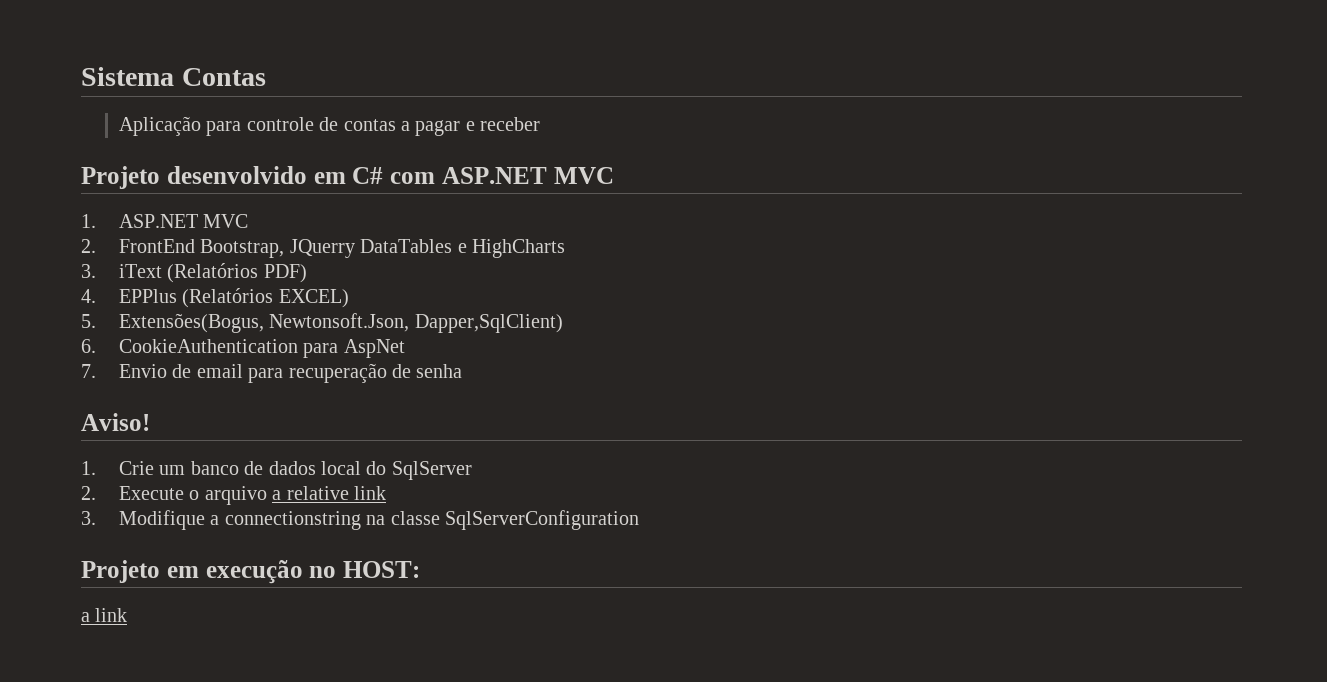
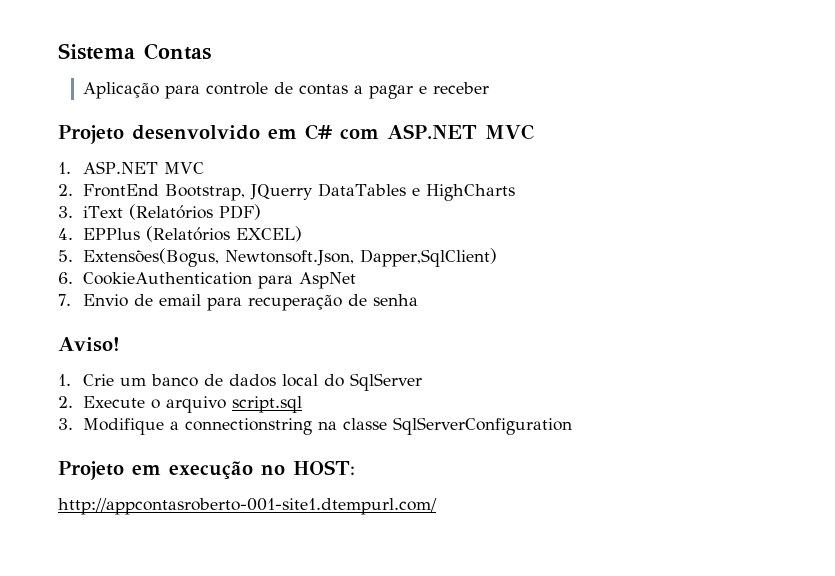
- 2. Execute o arquivo a relative link
+ 2. Execute o arquivo script.sql
- a link
+ http://appcontasroberto-001-site1.dtempurl.com/

